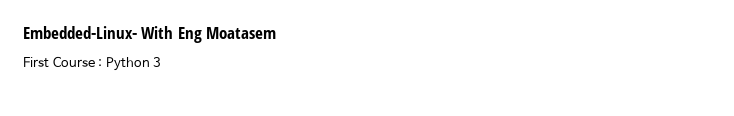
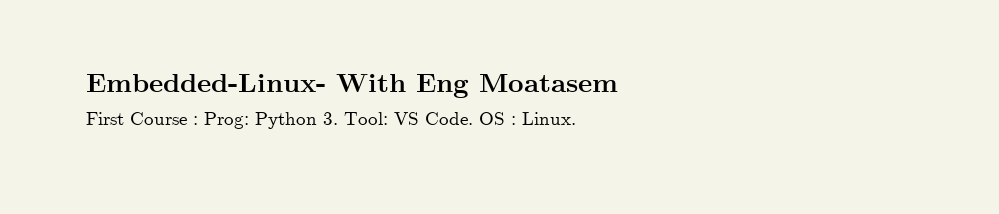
- First Course : Python 3
+ First Course : Prog: Python 3. Tool: VS Code. OS : Linux.

